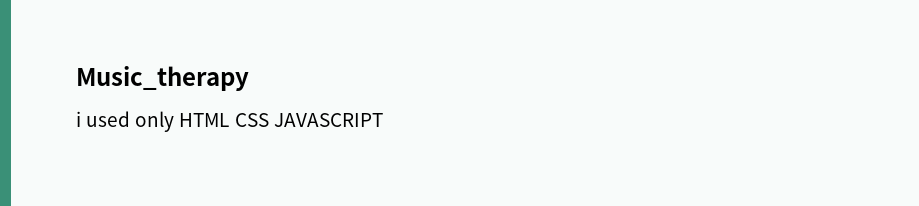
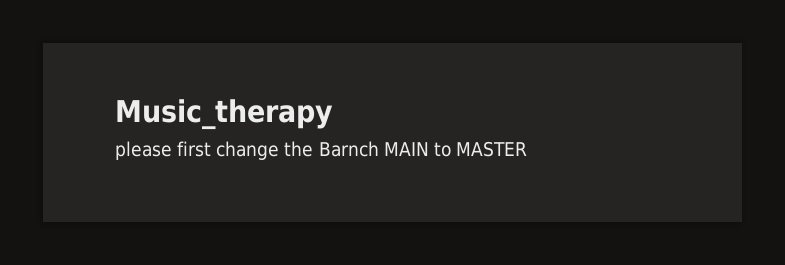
- i used only HTML CSS JAVASCRIPT
+ please first change the Barnch MAIN to MASTER

